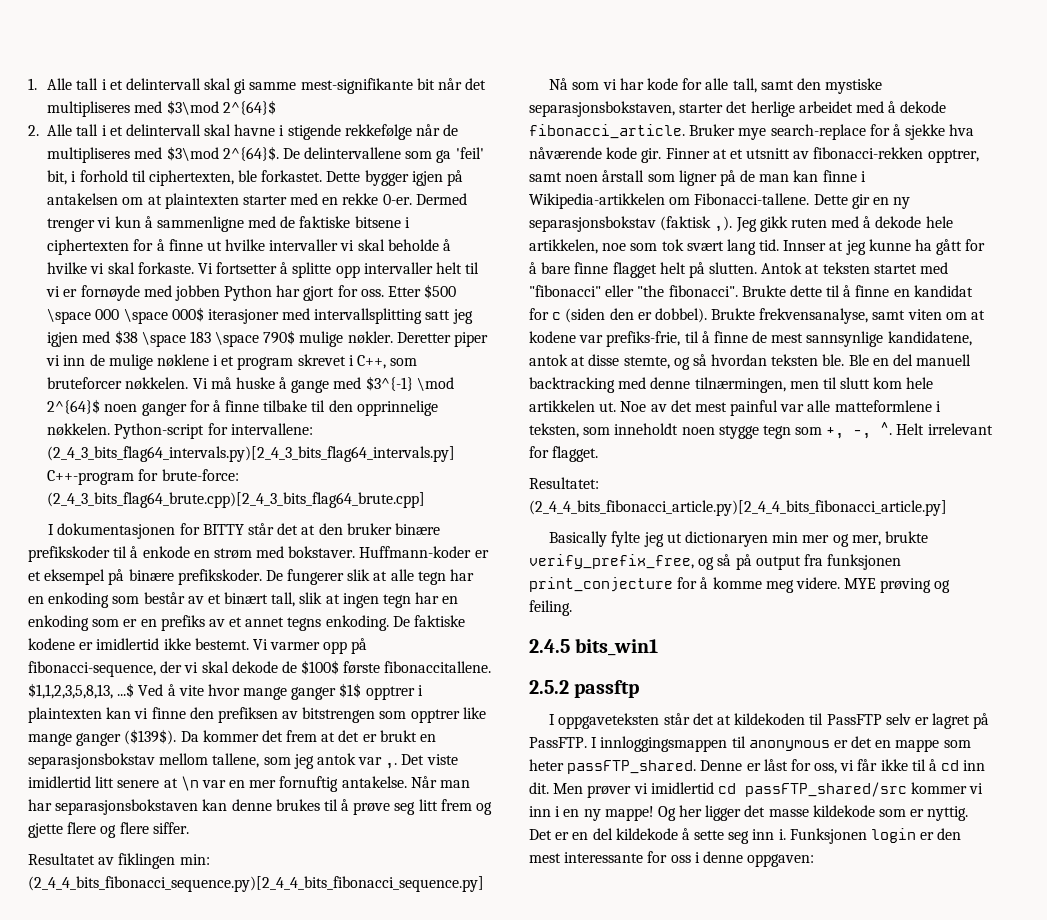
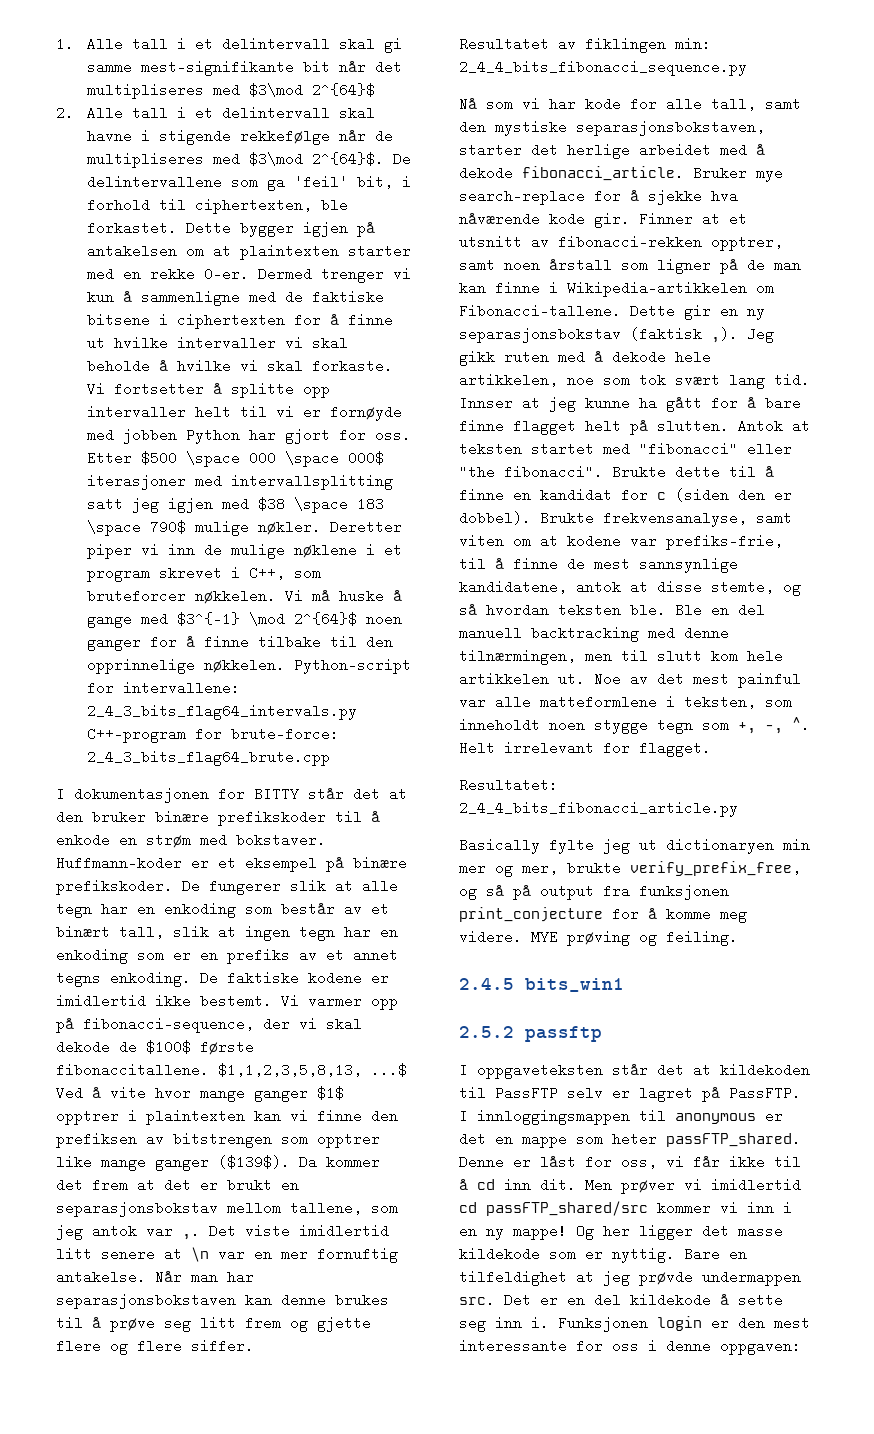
- Python-script for intervallene: (2_4_3_bits_flag64_intervals.py)[2_4_3_bits_flag64_intervals.py] C++-program for brute-force: (2_4_3_bits_flag64_brute.cpp)[2_4_3_bits_flag64_brute.cpp]
+ Python-script for intervallene: 2_4_3_bits_flag64_intervals.py C++-program for brute-force: 2_4_3_bits_flag64_brute.cpp
- Resultatet av fiklingen min: (2_4_4_bits_fibonacci_sequence.py)[2_4_4_bits_fibonacci_sequence.py]
+ Resultatet av fiklingen min: 2_4_4_bits_fibonacci_sequence.py
- Resultatet: (2_4_4_bits_fibonacci_article.py)[2_4_4_bits_fibonacci_article.py]
+ Resultatet: 2_4_4_bits_fibonacci_article.py
+ Bare en tilfeldighet at jeg prøvde undermappen src.

